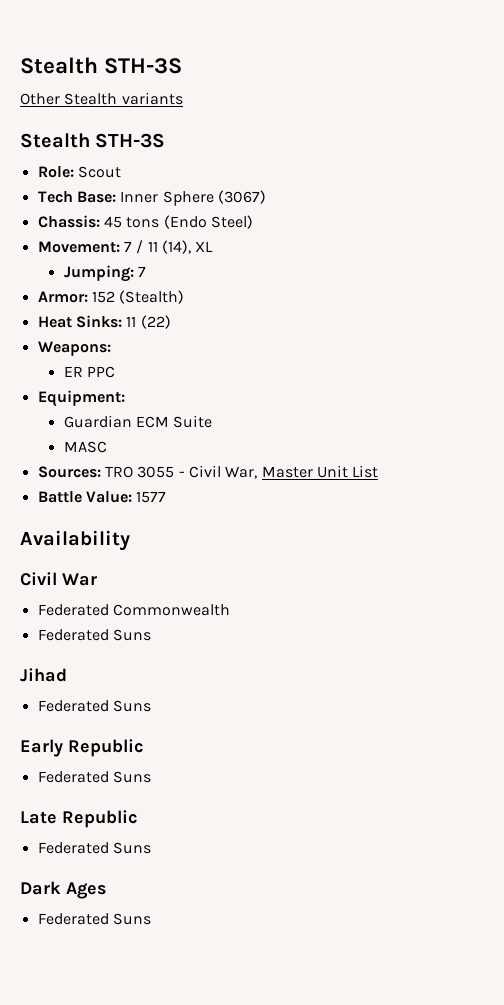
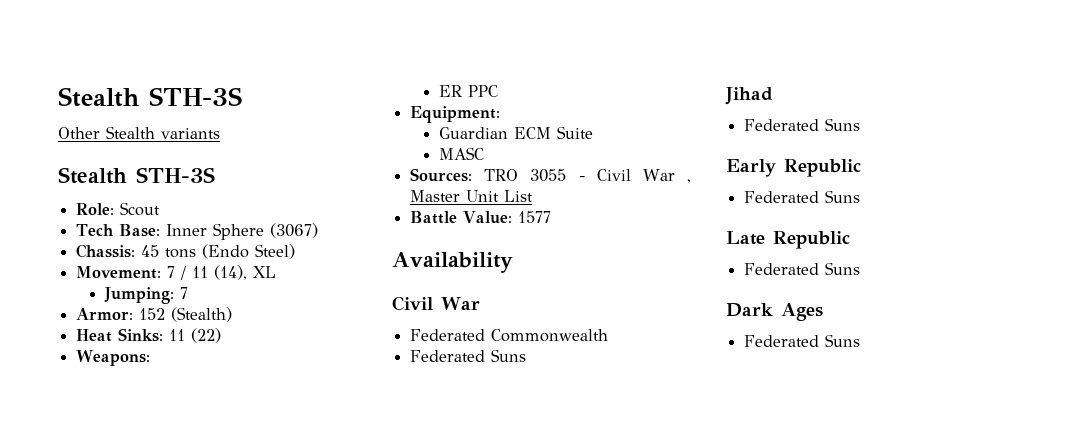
- Sources: TRO 3055 - Civil War, Master Unit List
+ Sources: TRO 3055 - Civil War , Master Unit List

